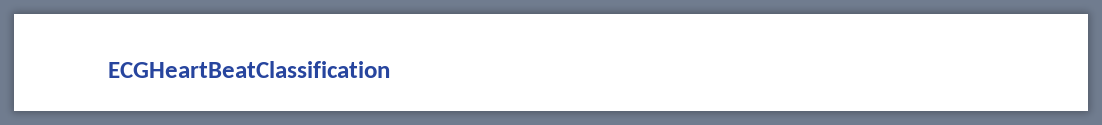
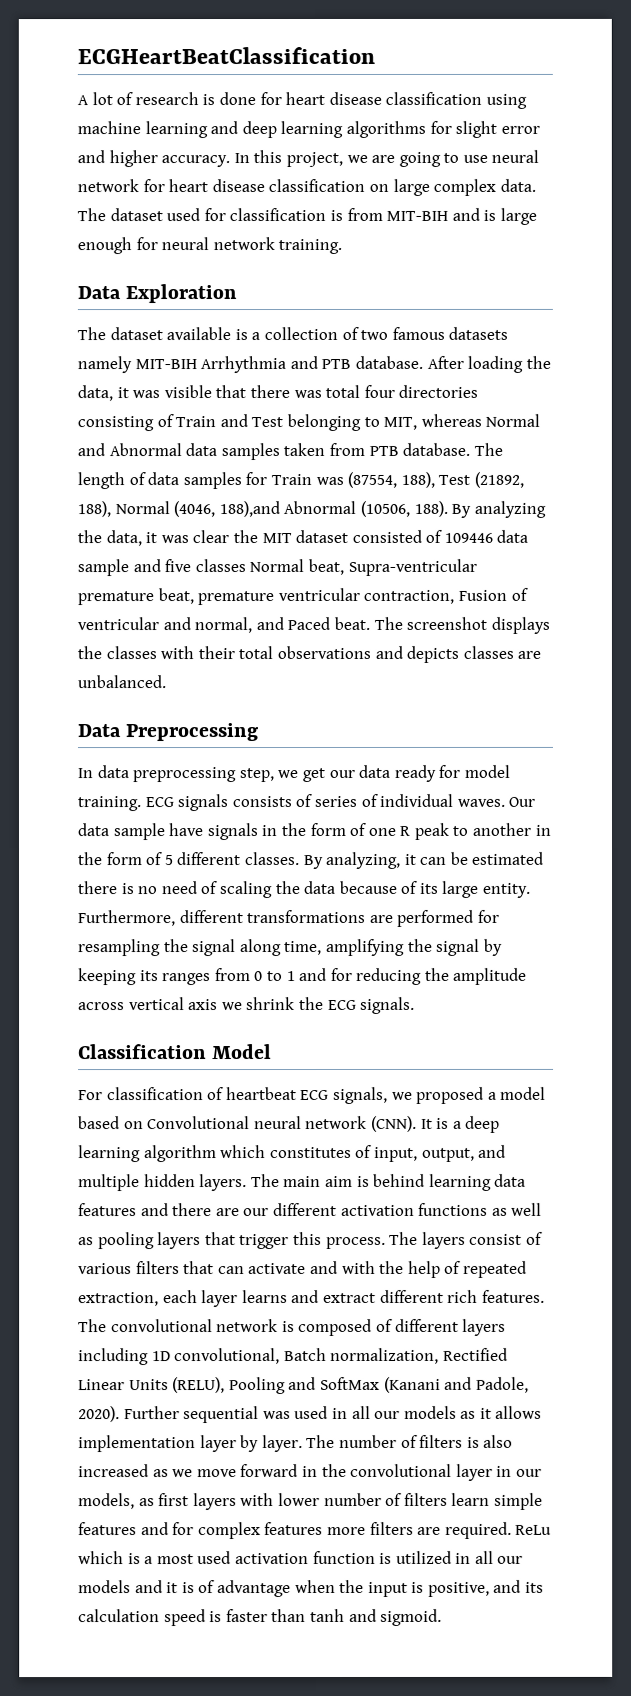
+ A lot of research is done for heart disease classification using machine learning and deep learning algorithms for slight error and higher accuracy. In this project, we are going to use neural network for heart disease classification on large complex data. The dataset used for classification is from MIT-BIH and is large enough for neural network training.
+ Data Exploration
+ The dataset available is a collection of two famous datasets namely MIT-BIH Arrhythmia and PTB database. After loading the data, it was visible that there was total four directories consisting of Train and Test belonging to MIT, whereas Normal and Abnormal data samples taken from PTB database. The length of data samples for Train was (87554, 188), Test (21892, 188), Normal (4046, 188),and Abnormal (10506, 188). By analyzing the data, it was clear the MIT dataset consisted of 109446 data sample and five classes Normal beat, Supra-ventricular premature beat, premature ventricular contraction, Fusion of ventricular and normal, and Paced beat. The screenshot displays the classes with their total observations and depicts classes are unbalanced.
+ Data Preprocessing
+ In data preprocessing step, we get our data ready for model training. ECG signals consists of series of individual waves. Our data sample have signals in the form of one R peak to another in the form of 5 different classes. By analyzing, it can be estimated there is no need of scaling the data because of its large entity. Furthermore, different transformations are performed for resampling the signal along time, amplifying the signal by keeping its ranges from 0 to 1 and for reducing the amplitude across vertical axis we shrink the ECG signals.
+ Classification Model
+ For classification of heartbeat ECG signals, we proposed a model based on Convolutional neural network (CNN). It is a deep learning algorithm which constitutes of input, output, and multiple hidden layers. The main aim is behind learning data features and there are our different activation functions as well as pooling layers that trigger this process. The layers consist of various filters that can activate and with the help of repeated extraction, each layer learns and extract different rich features. The convolutional network is composed of different layers including 1D convolutional, Batch normalization, Rectified Linear Units (RELU), Pooling and SoftMax (Kanani and Padole, 2020). Further sequential was used in all our models as it allows implementation layer by layer. The number of filters is also increased as we move forward in the convolutional layer in our models, as first layers with lower number of filters learn simple features and for complex features more filters are required. ReLu which is a most used activation function is utilized in all our models and it is of advantage when the input is positive, and its calculation speed is faster than tanh and sigmoid.

